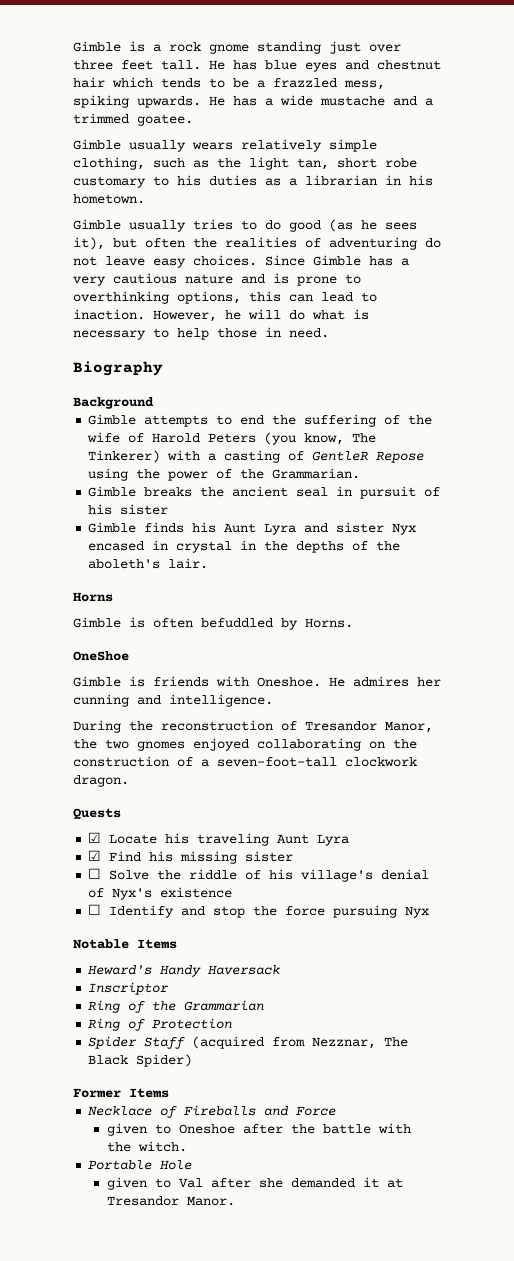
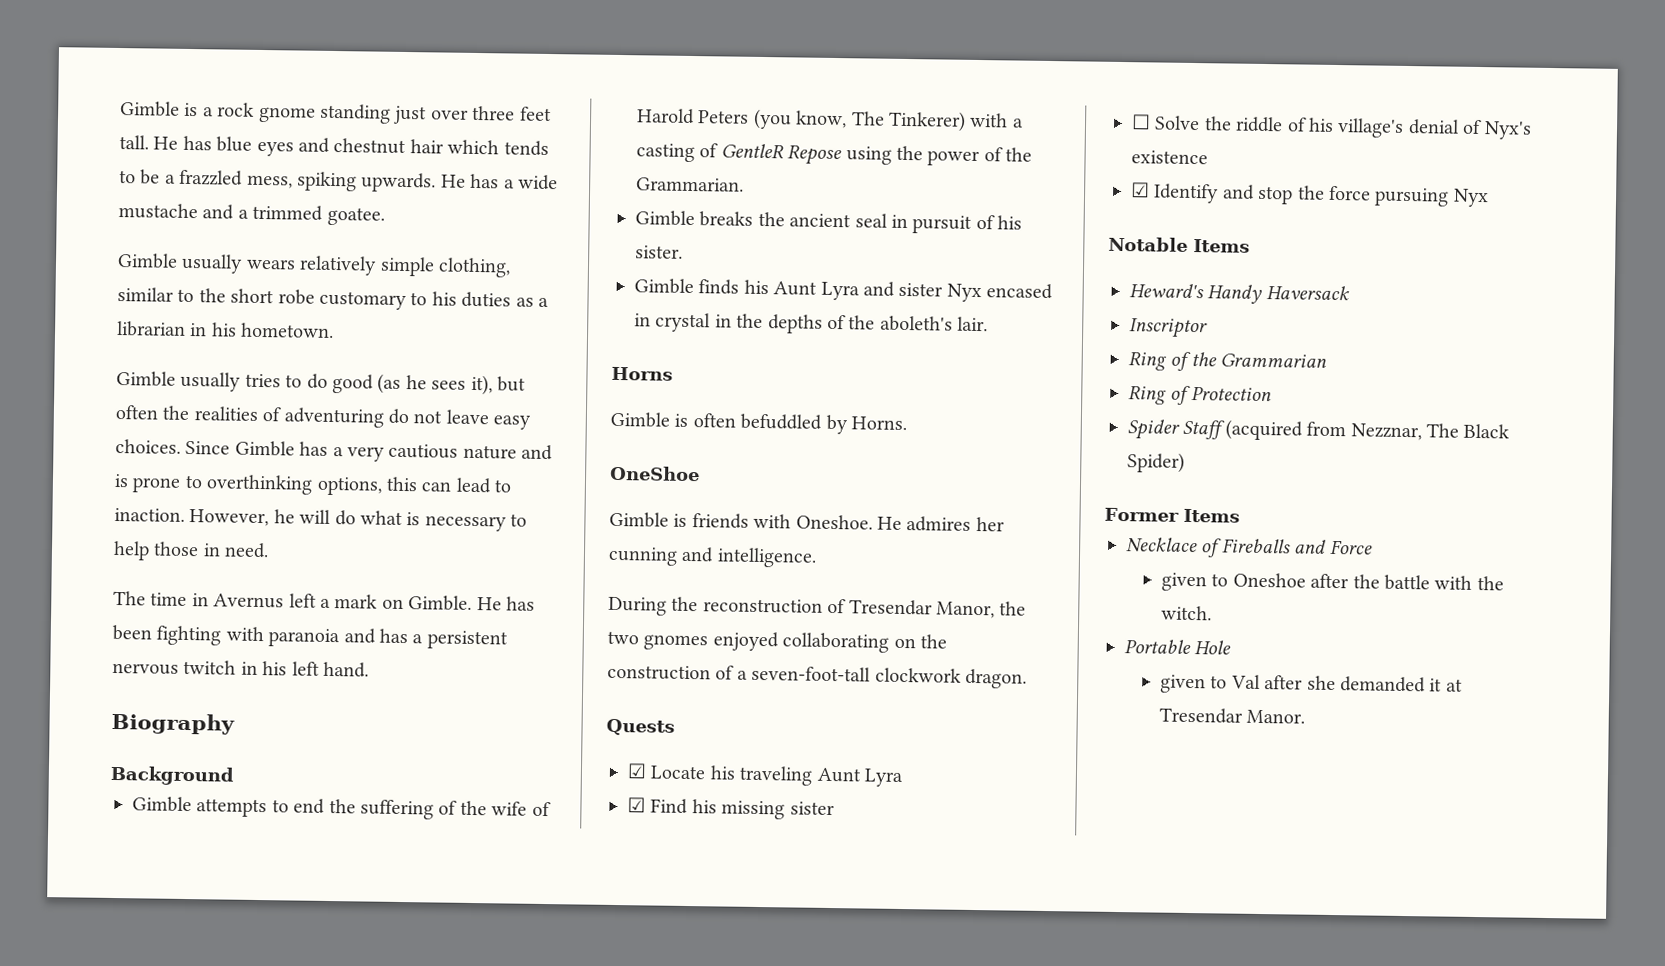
- Gimble usually wears relatively simple clothing, such as the light tan, short robe customary to his duties as a librarian in his hometown.
+ Gimble usually wears relatively simple clothing, similar to the short robe customary to his duties as a librarian in his hometown.
+ The time in Avernus left a mark on Gimble. He has been fighting with paranoia and has a persistent nervous twitch in his left hand.
- Gimble breaks the ancient seal in pursuit of his sister
+ Gimble breaks the ancient seal in pursuit of his sister.
- During the reconstruction of Tresandor Manor, the two gnomes enjoyed collaborating on the construction of a seven-foot-tall clockwork dragon.
+ During the reconstruction of Tresendar Manor, the two gnomes enjoyed collaborating on the construction of a seven-foot-tall clockwork dragon.
- ☐ Identify and stop the force pursuing Nyx
+ ☑ Identify and stop the force pursuing Nyx
- given to Val after she demanded it at Tresandor Manor.
+ given to Val after she demanded it at Tresendar Manor.

